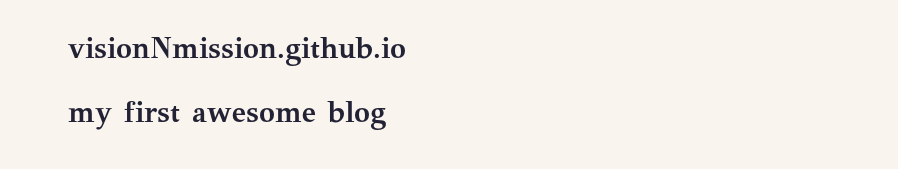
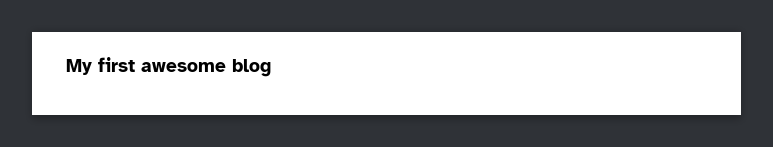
- visionNmission.github.io
- my first awesome blog
+ My first awesome blog

